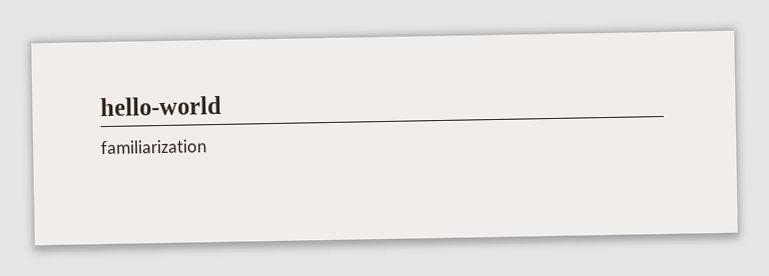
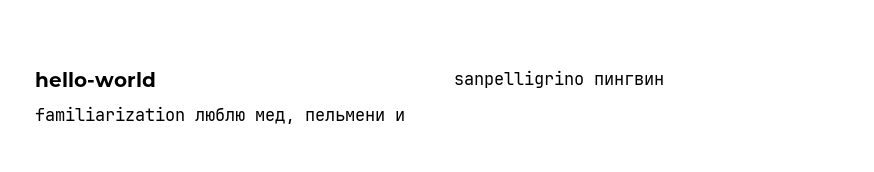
- familiarization
+ familiarization люблю мед, пельмени и sanpelligrino пингвин

